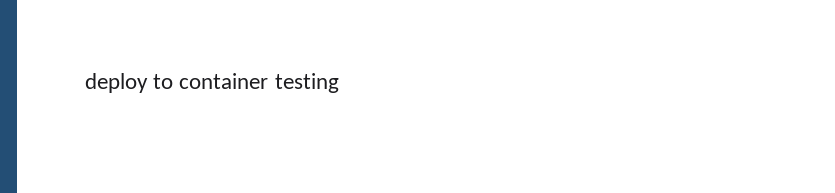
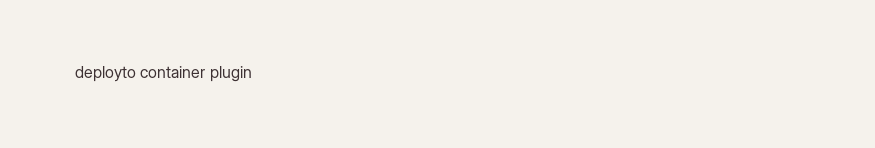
- deploy to container testing
+ deployto container plugin

